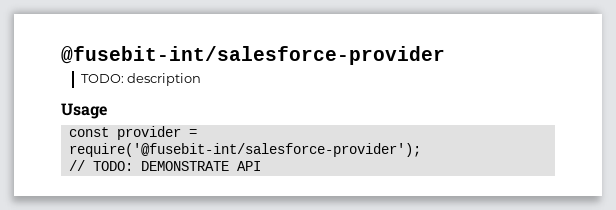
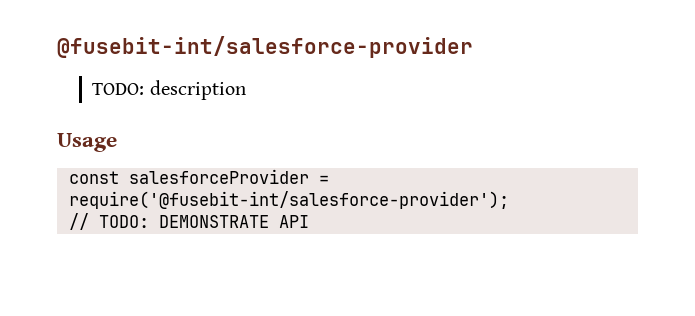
- const provider = require('@fusebit-int/salesforce-provider');
+ const salesforceProvider = require('@fusebit-int/salesforce-provider');

